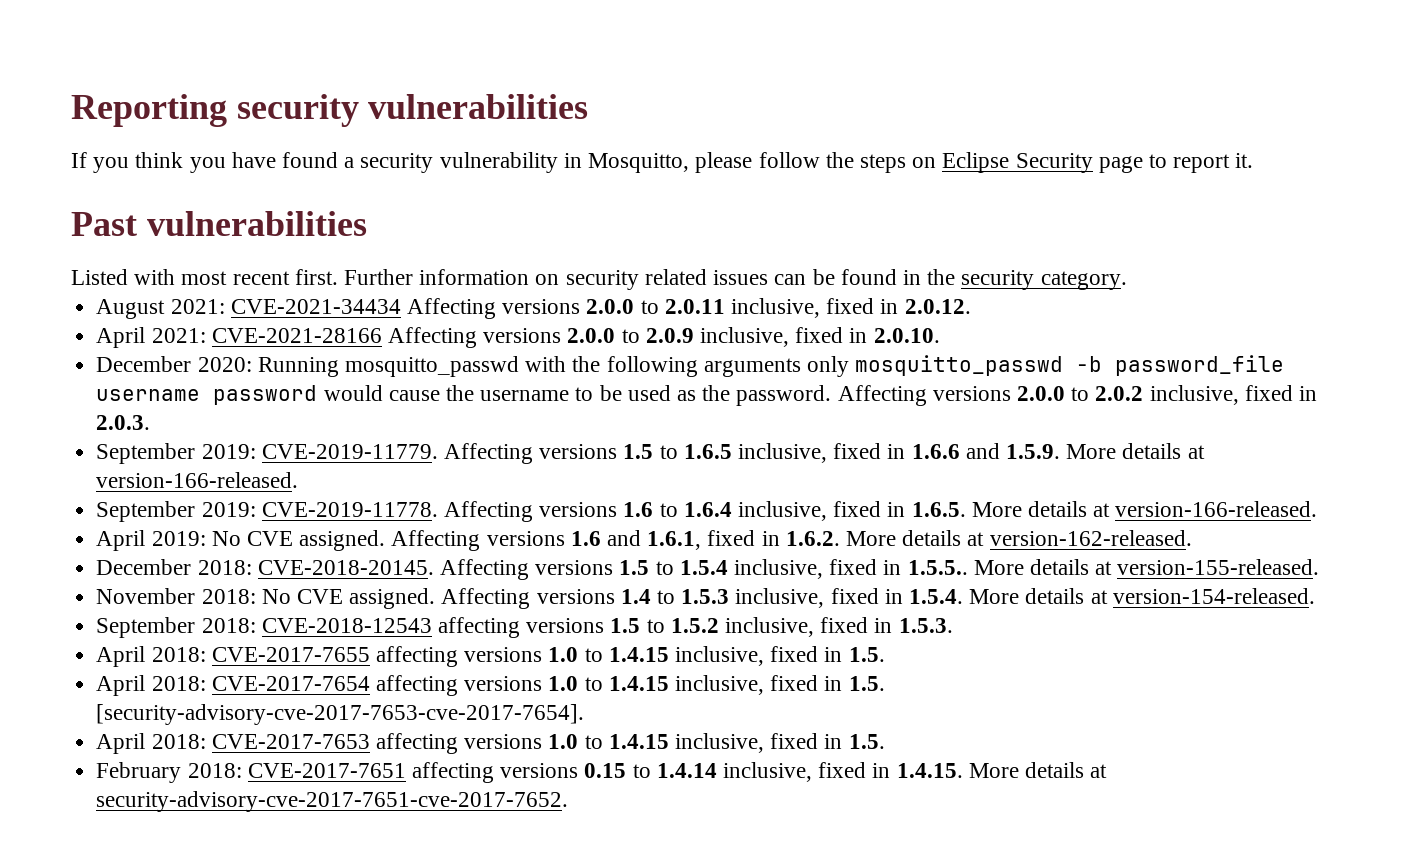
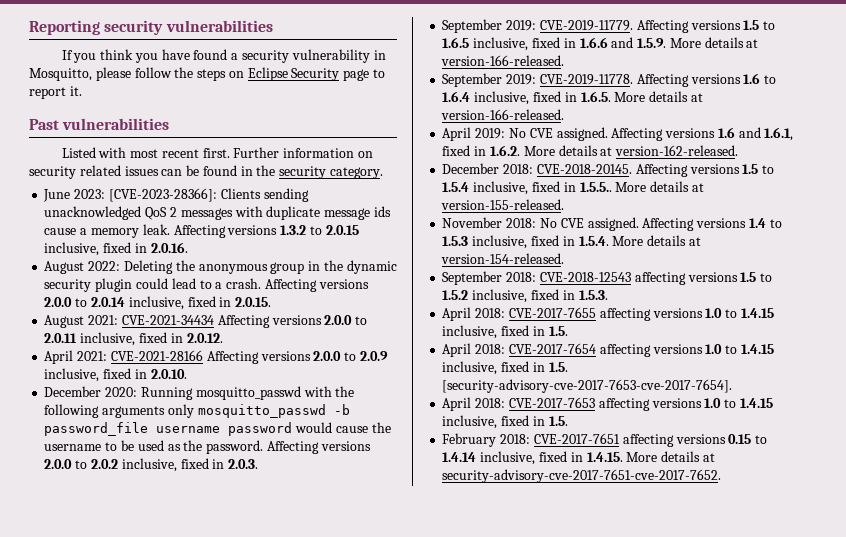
+ June 2023: [CVE-2023-28366]: Clients sending unacknowledged QoS 2 messages with duplicate message ids cause a memory leak. Affecting versions 1.3.2 to 2.0.15 inclusive, fixed in 2.0.16.
+ August 2022: Deleting the anonymous group in the dynamic security plugin could lead to a crash. Affecting versions 2.0.0 to 2.0.14 inclusive, fixed in 2.0.15.

